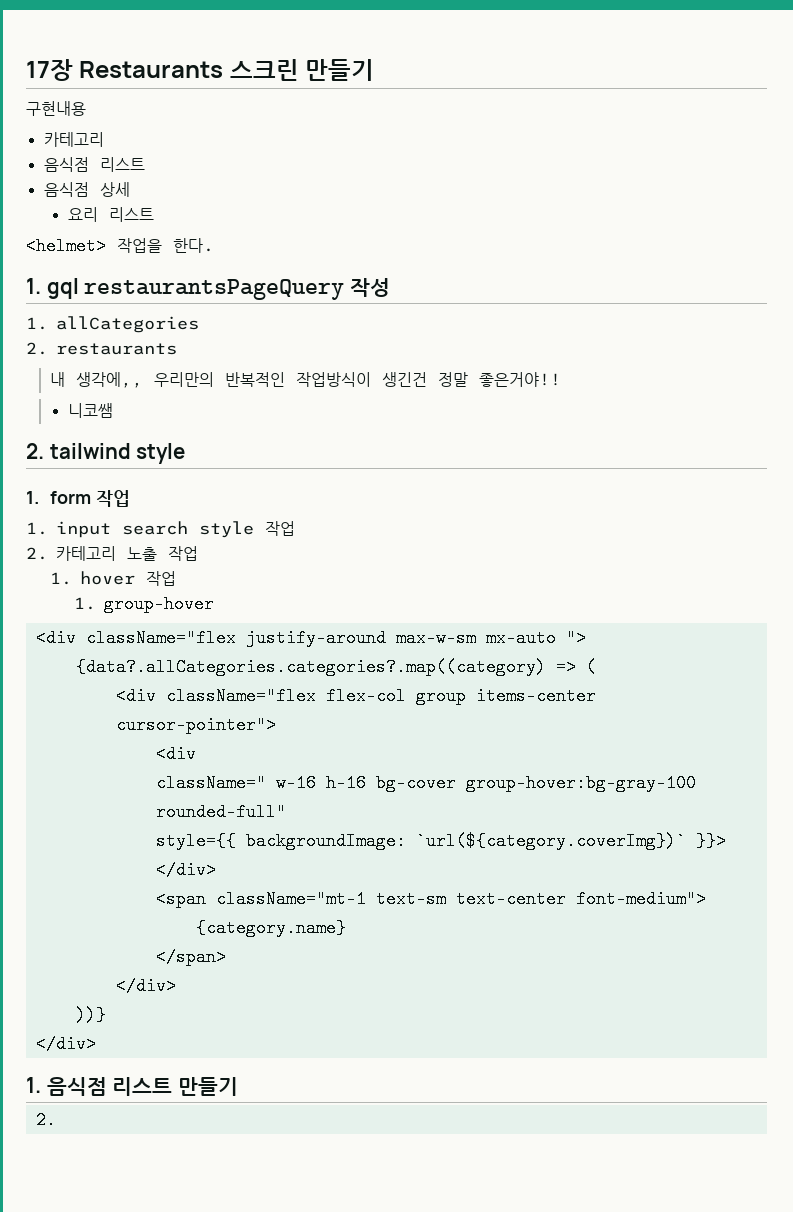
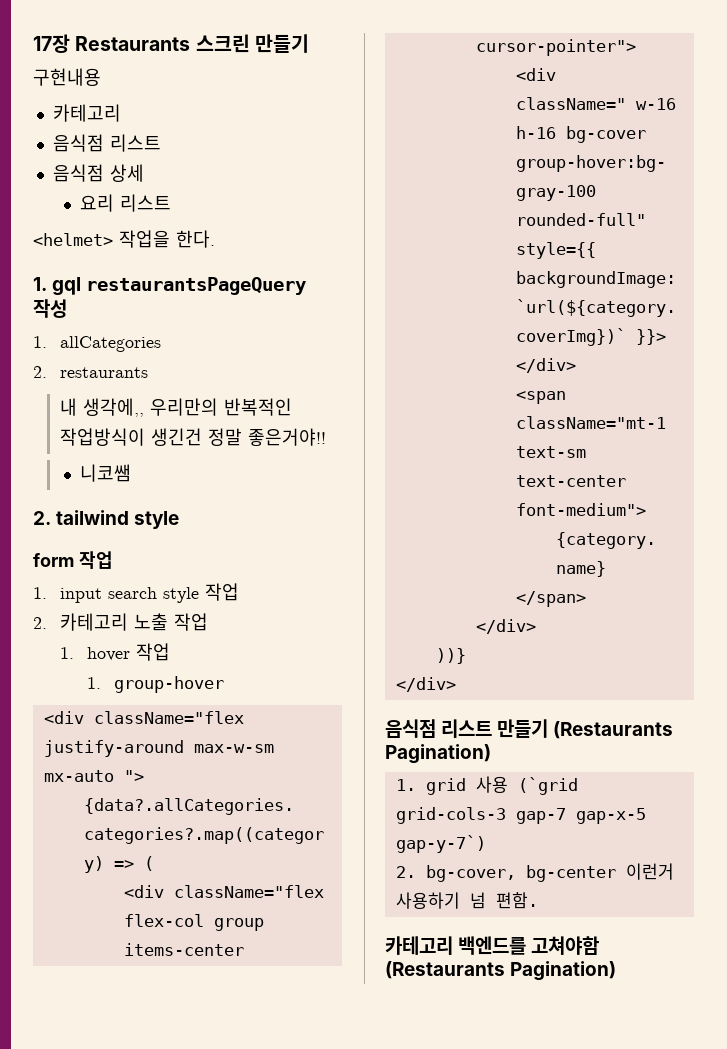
- 1. form 작업
+ form 작업
- 1. 음식점 리스트 만들기
- 2.
+ 음식점 리스트 만들기 (Restaurants Pagination)
+ 1. grid 사용 (`grid grid-cols-3 gap-7 gap-x-5 gap-y-7`)
+ 2. bg-cover, bg-center 이런거 사용하기 넘 편함.
+ 카테고리 백엔드를 고쳐야함 (Restaurants Pagination)

